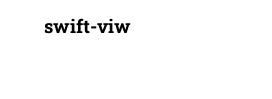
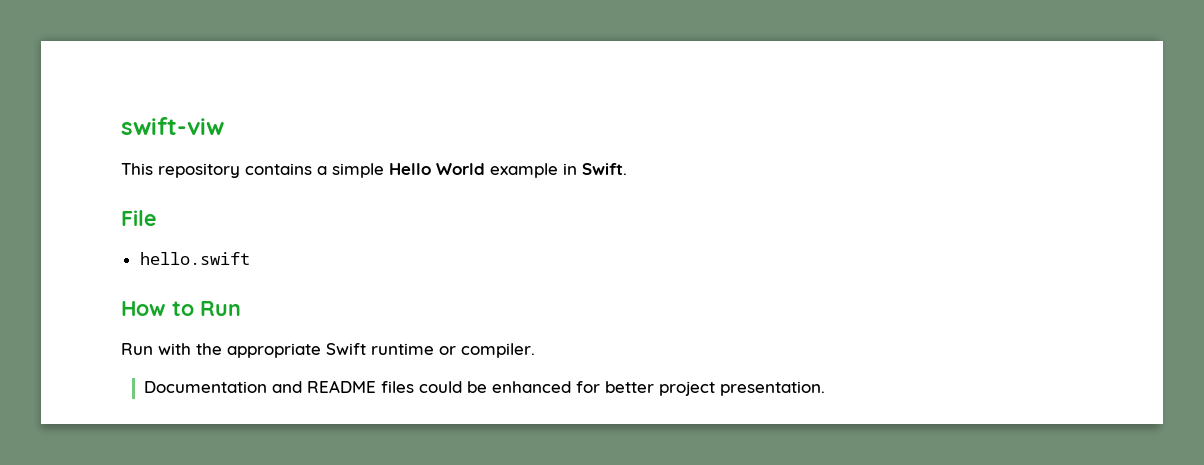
+ This repository contains a simple Hello World example in Swift.
+ File
+ hello.swift
+ How to Run
+ Run with the appropriate Swift runtime or compiler.
+ Documentation and README files could be enhanced for better project presentation.

